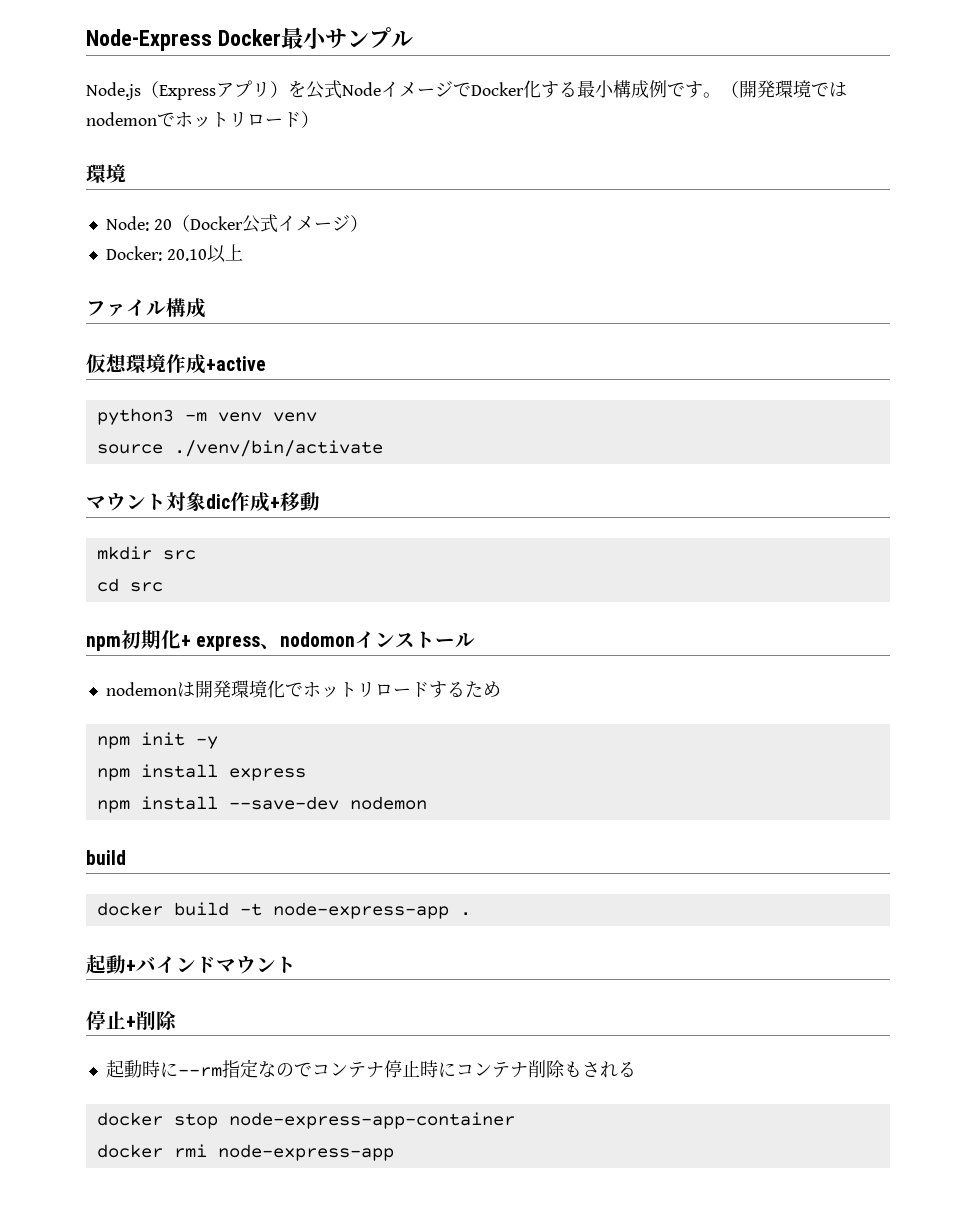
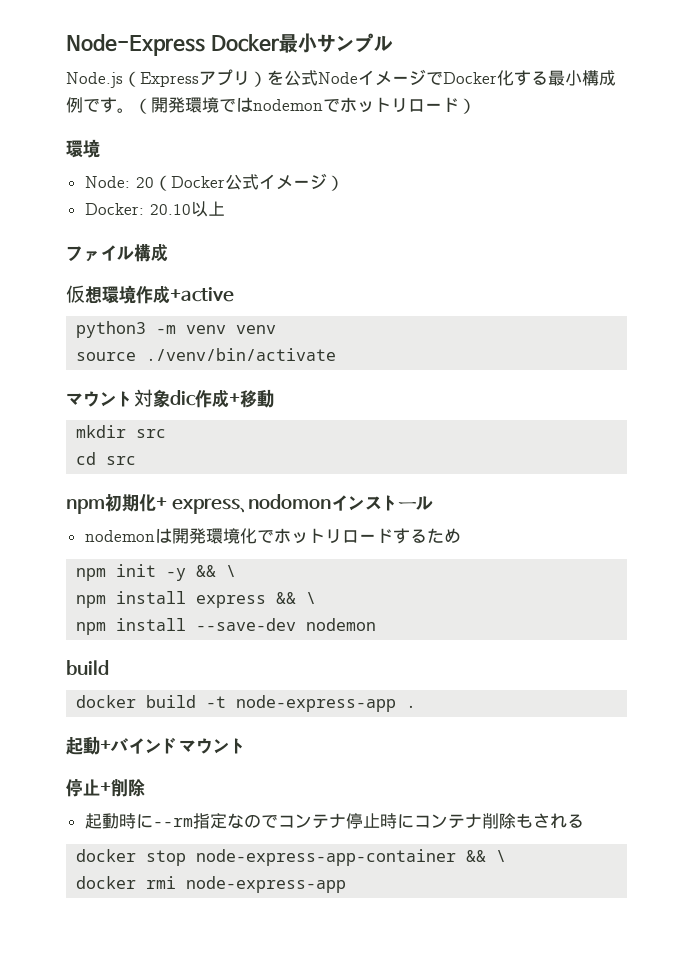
- npm init -y
+ npm init -y && \
- npm install express
+ npm install express && \
- docker stop node-express-app-container
+ docker stop node-express-app-container && \

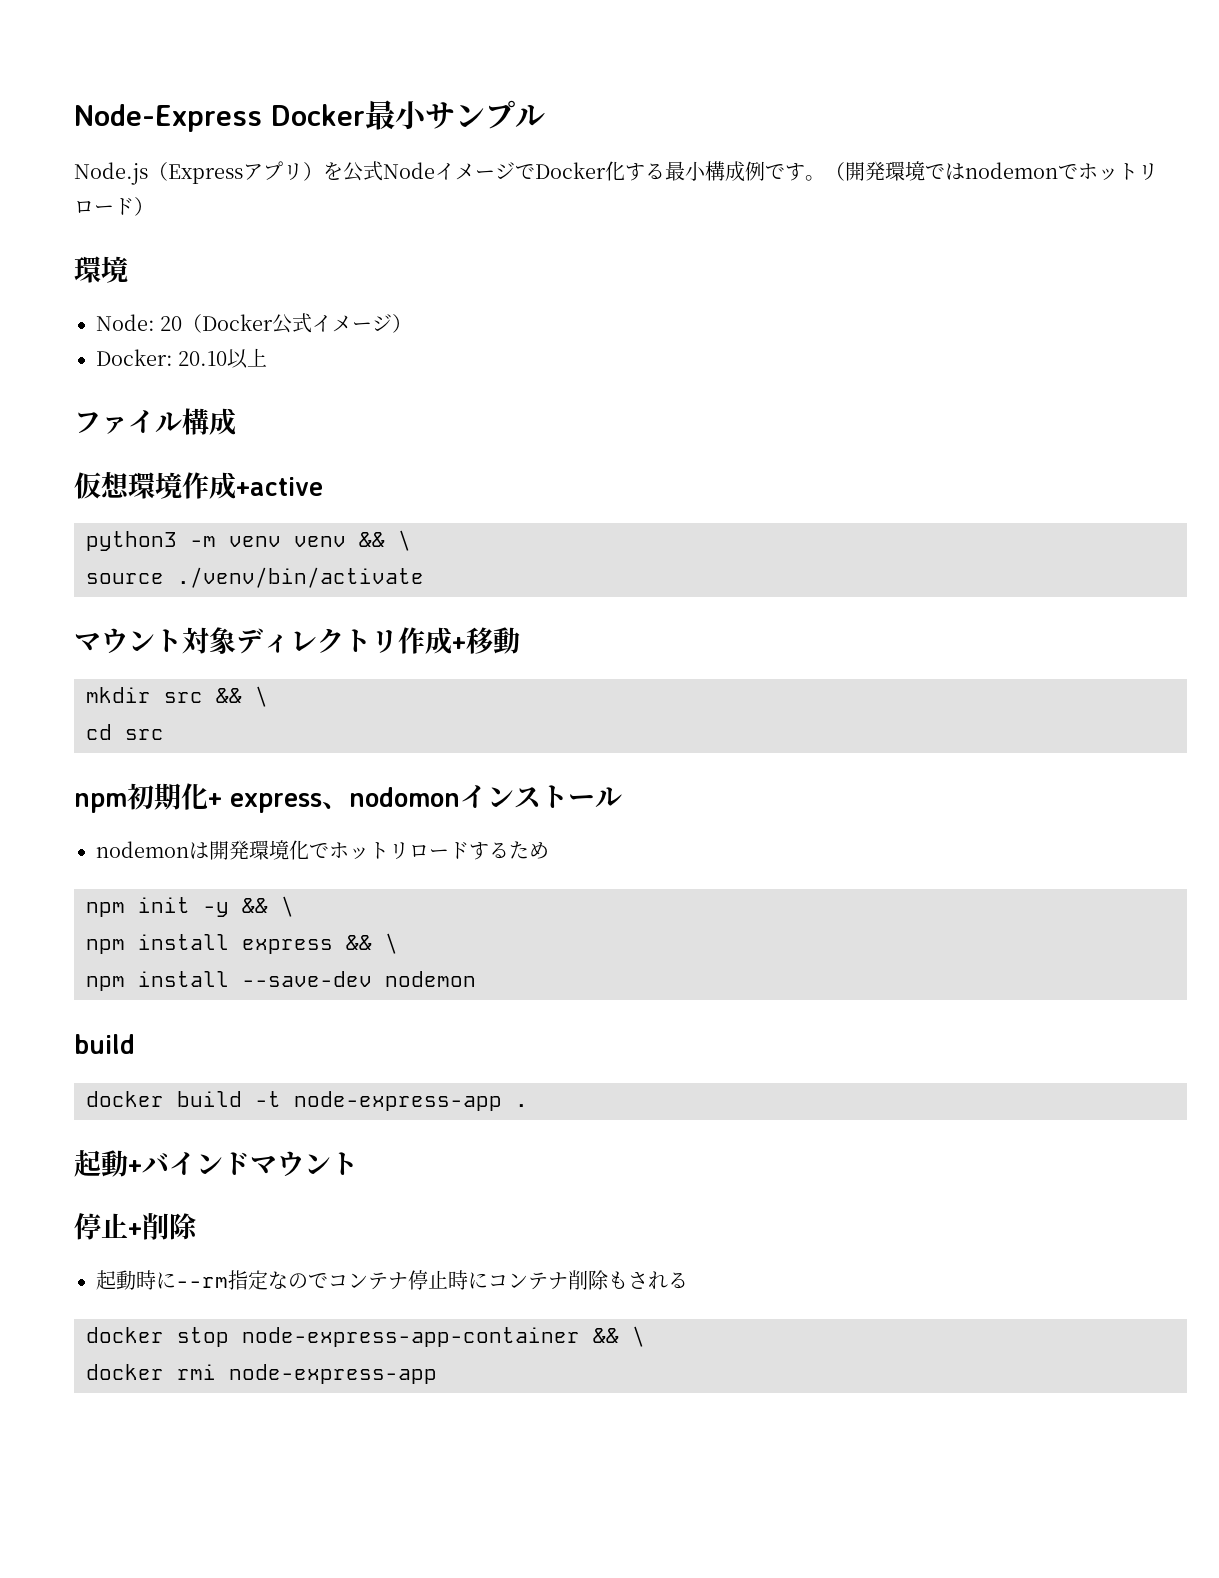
- python3 -m venv venv
+ python3 -m venv venv && \
- マウント対象dic作成+移動
+ マウント対象ディレクトリ作成+移動
- mkdir src
+ mkdir src && \

